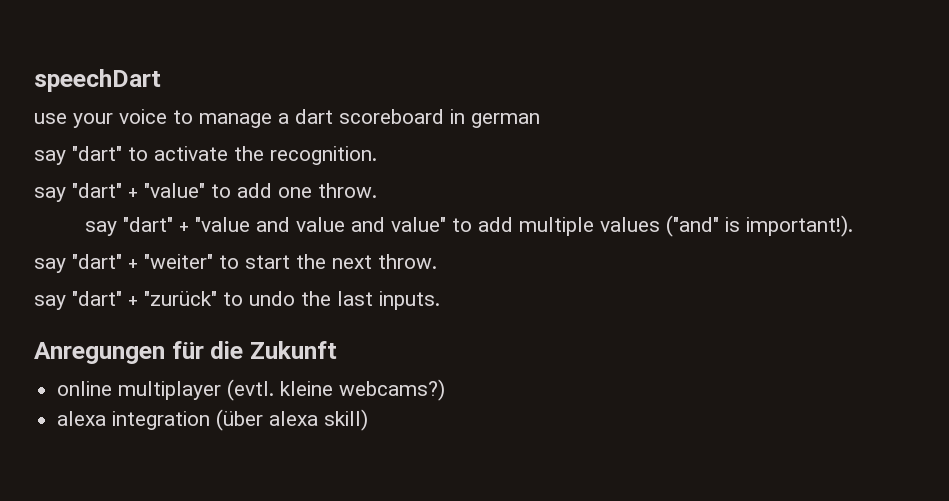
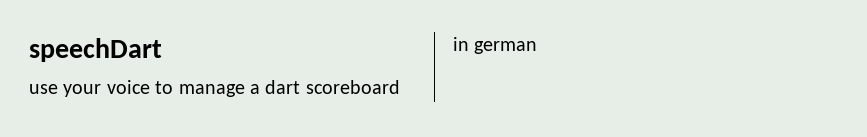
- say "dart" to activate the recognition.
- say "dart" + "value" to add one throw.
- say "dart" + "value and value and value" to add multiple values ("and" is important!).
- say "dart" + "weiter" to start the next throw.
- say "dart" + "zurück" to undo the last inputs.
- Anregungen für die Zukunft
- online multiplayer (evtl. kleine webcams?)
- alexa integration (über alexa skill)

